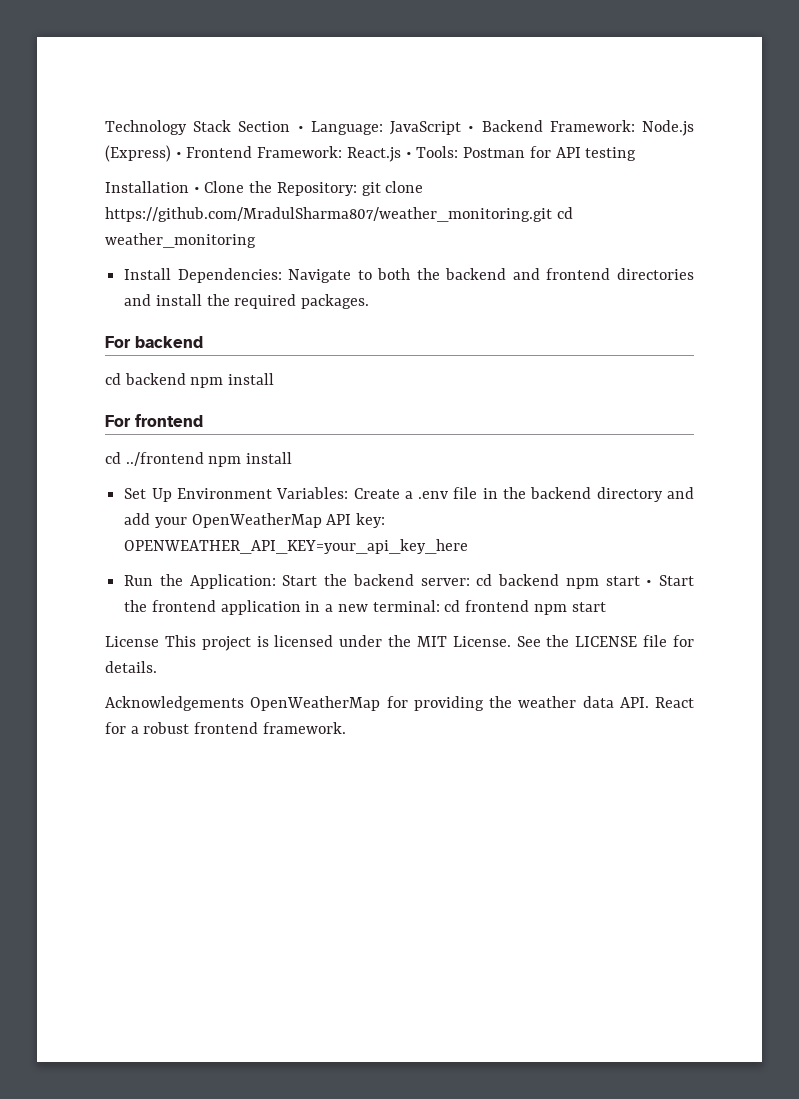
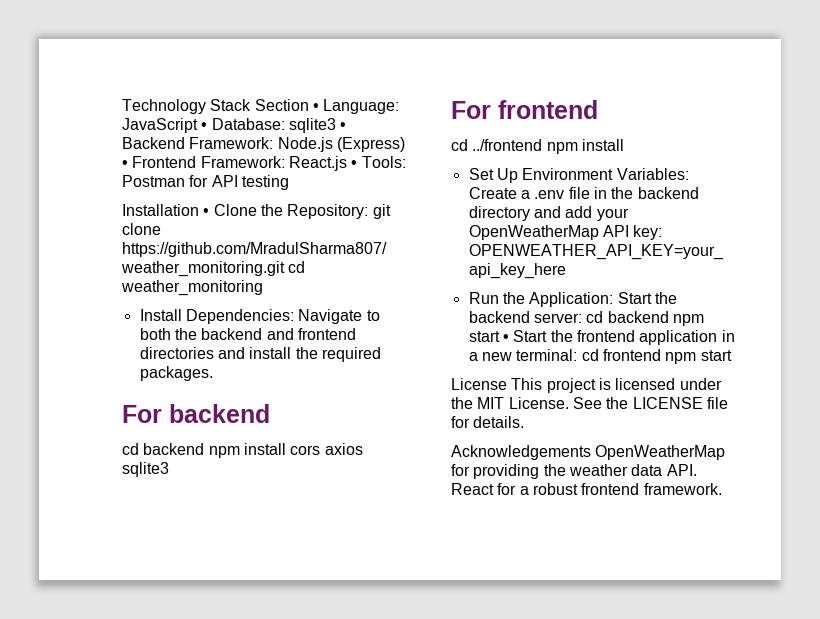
- Technology Stack Section • Language: JavaScript • Backend Framework: Node.js (Express) • Frontend Framework: React.js • Tools: Postman for API testing
+ Technology Stack Section • Language: JavaScript • Database: sqlite3 • Backend Framework: Node.js (Express) • Frontend Framework: React.js • Tools: Postman for API testing
- cd backend npm install
+ cd backend npm install cors axios sqlite3

